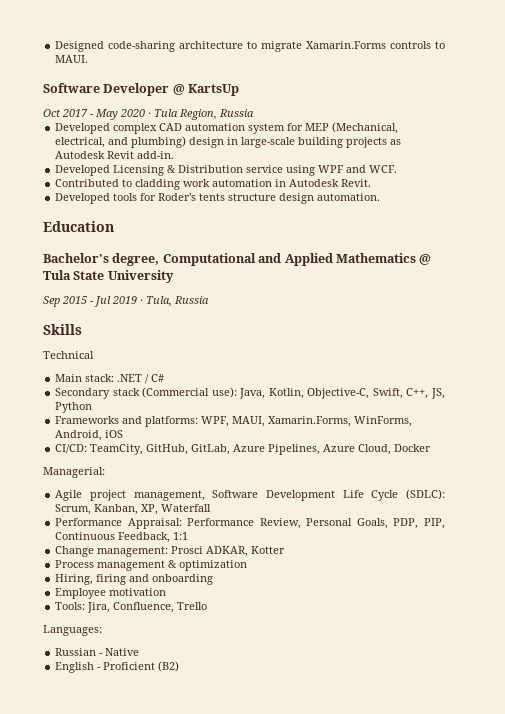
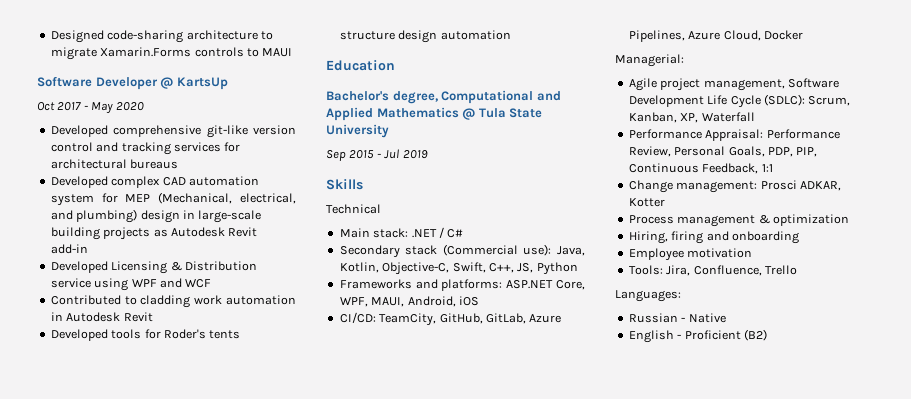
- Designed code-sharing architecture to migrate Xamarin.Forms controls to MAUI.
+ Designed code-sharing architecture to migrate Xamarin.Forms controls to MAUI
- Oct 2017 - May 2020 · Tula Region, Russia
+ Oct 2017 - May 2020
+ Developed comprehensive git-like version control and tracking services for architectural bureaus
- Developed complex CAD automation system for MEP (Mechanical, electrical, and plumbing) design in large-scale building projects as Autodesk Revit add-in.
+ Developed complex CAD automation system for MEP (Mechanical, electrical, and plumbing) design in large-scale building projects as Autodesk Revit add-in
- Developed Licensing & Distribution service using WPF and WCF.
+ Developed Licensing & Distribution service using WPF and WCF
- Contributed to cladding work automation in Autodesk Revit.
+ Contributed to cladding work automation in Autodesk Revit
- Developed tools for Roder's tents structure design automation.
+ Developed tools for Roder's tents structure design automation
- Sep 2015 - Jul 2019 · Tula, Russia
+ Sep 2015 - Jul 2019
- Frameworks and platforms: WPF, MAUI, Xamarin.Forms, WinForms, Android, iOS
+ Frameworks and platforms: ASP.NET Core, WPF, MAUI, Android, iOS

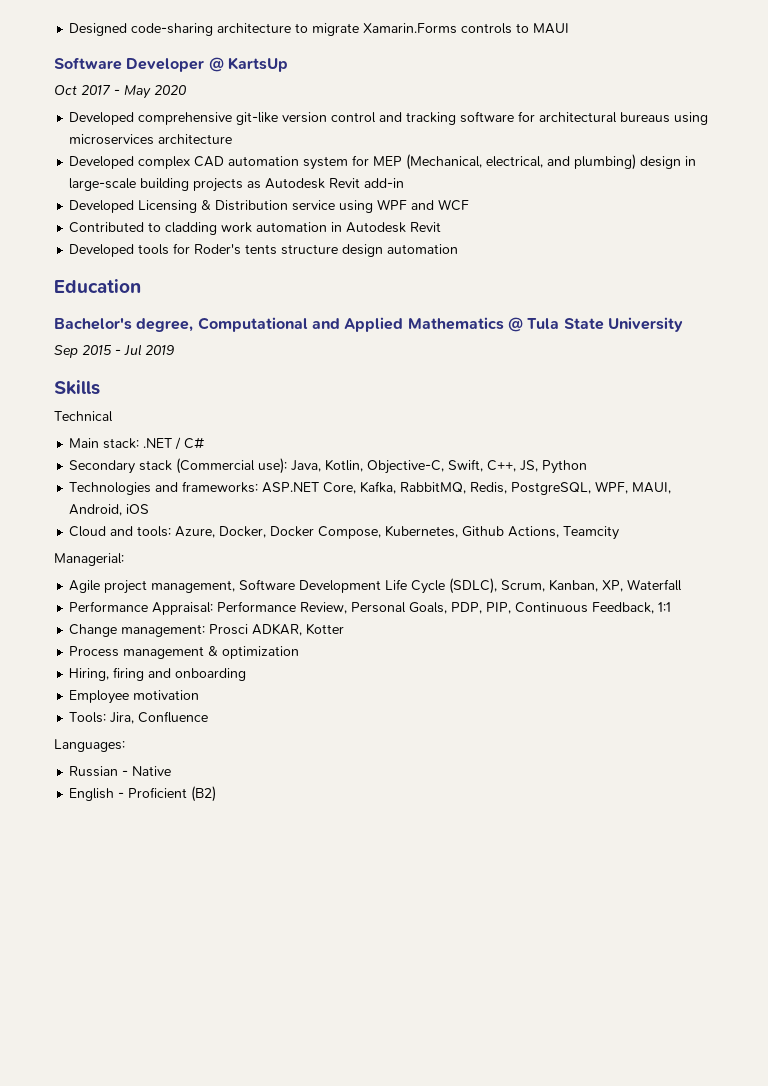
- Developed comprehensive git-like version control and tracking services for architectural bureaus
+ Developed comprehensive git-like version control and tracking software for architectural bureaus using microservices architecture
- Frameworks and platforms: ASP.NET Core, WPF, MAUI, Android, iOS
- CI/CD: TeamCity, GitHub, GitLab, Azure Pipelines, Azure Cloud, Docker
+ Technologies and frameworks: ASP.NET Core, Kafka, RabbitMQ, Redis, PostgreSQL, WPF, MAUI, Android, iOS
+ Cloud and tools: Azure, Docker, Docker Compose, Kubernetes, Github Actions, Teamcity
- Agile project management, Software Development Life Cycle (SDLC): Scrum, Kanban, XP, Waterfall
+ Agile project management, Software Development Life Cycle (SDLC), Scrum, Kanban, XP, Waterfall
- Tools: Jira, Confluence, Trello
+ Tools: Jira, Confluence

